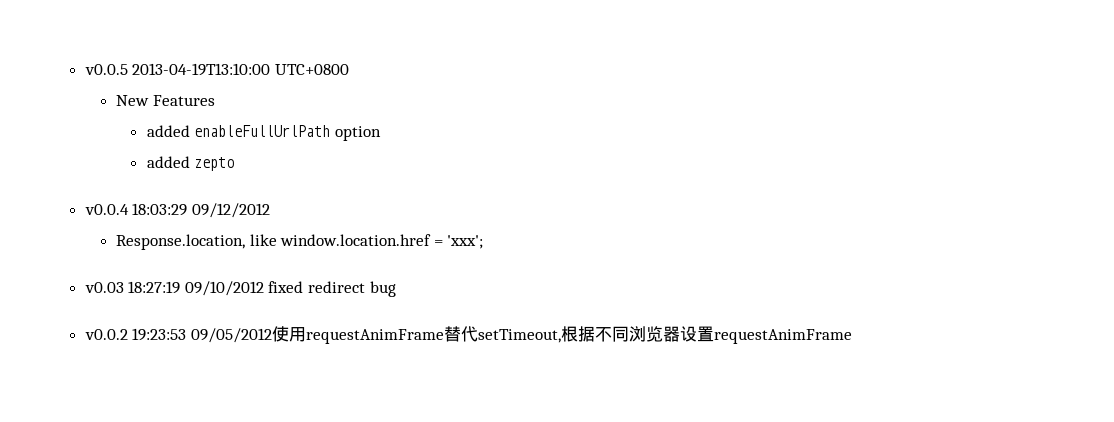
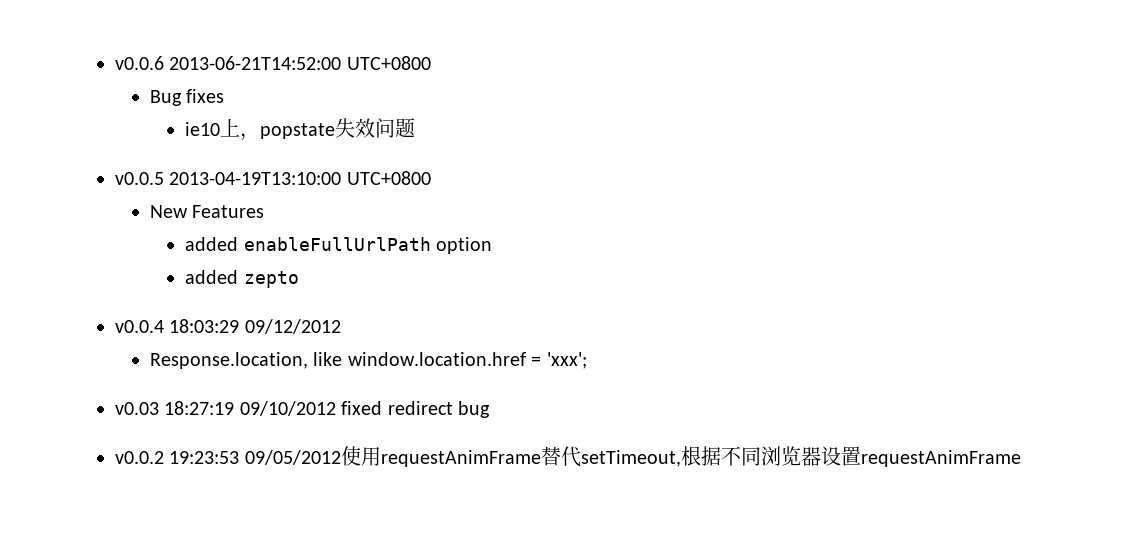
+ v0.0.6 2013-06-21T14:52:00 UTC+0800
+ Bug fixes
+ ie10上，popstate失效问题

